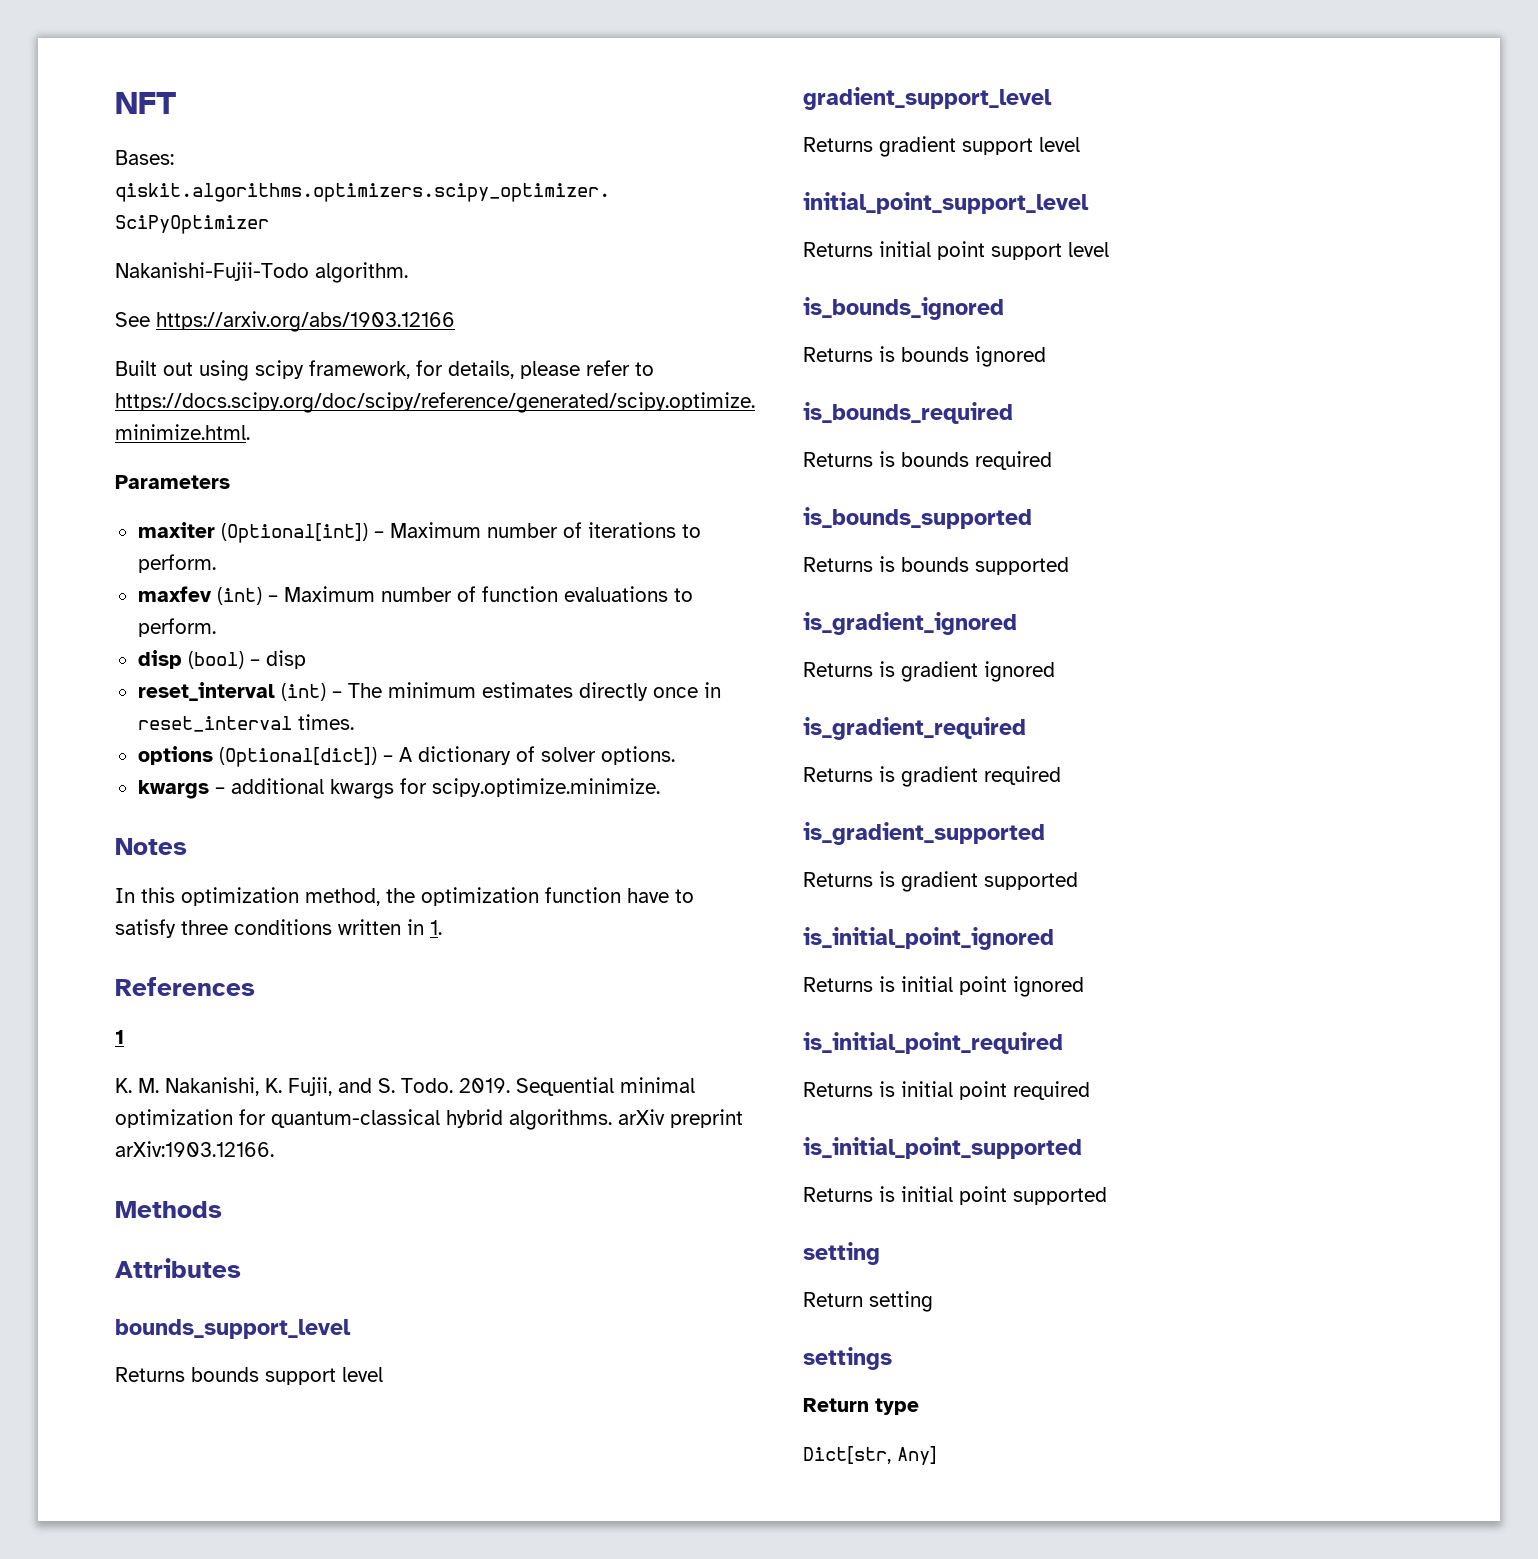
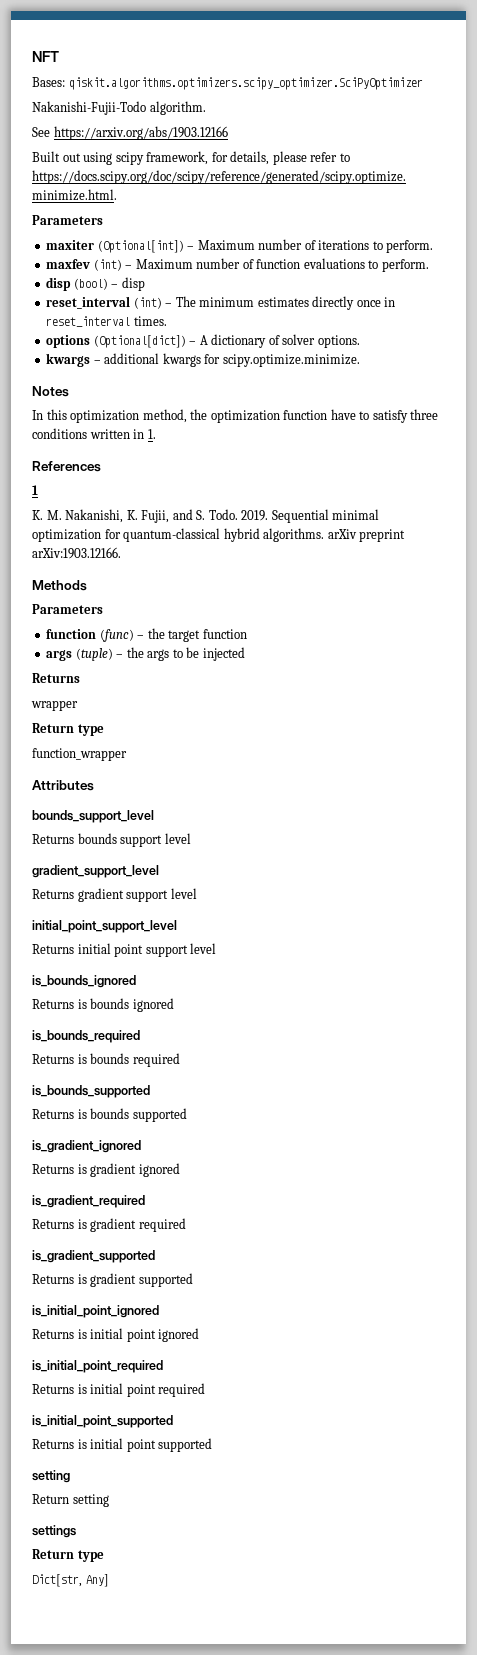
  Methods
+ Parameters
+ function (func) – the target function
+ args (tuple) – the args to be injected
+ Returns
+ wrapper
+ Return type
+ function_wrapper

